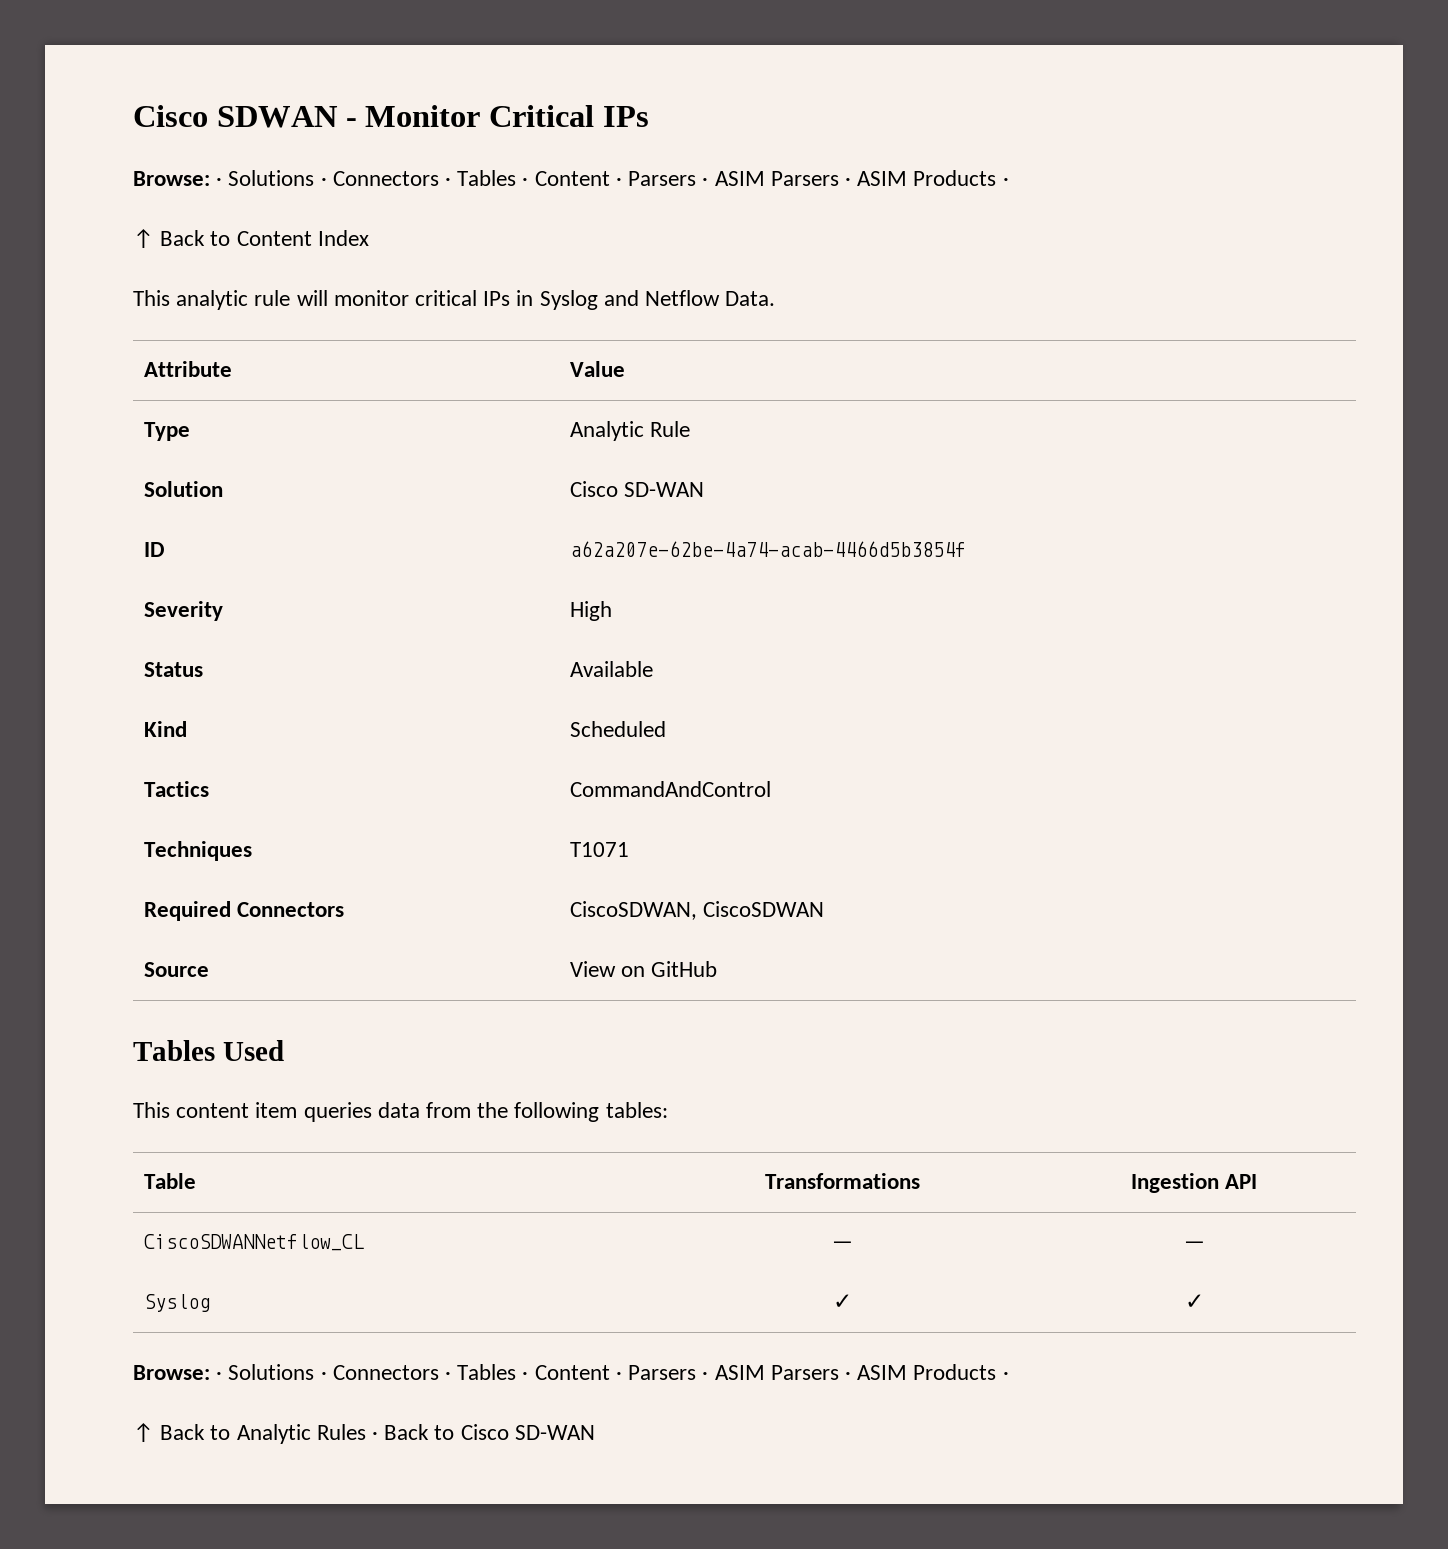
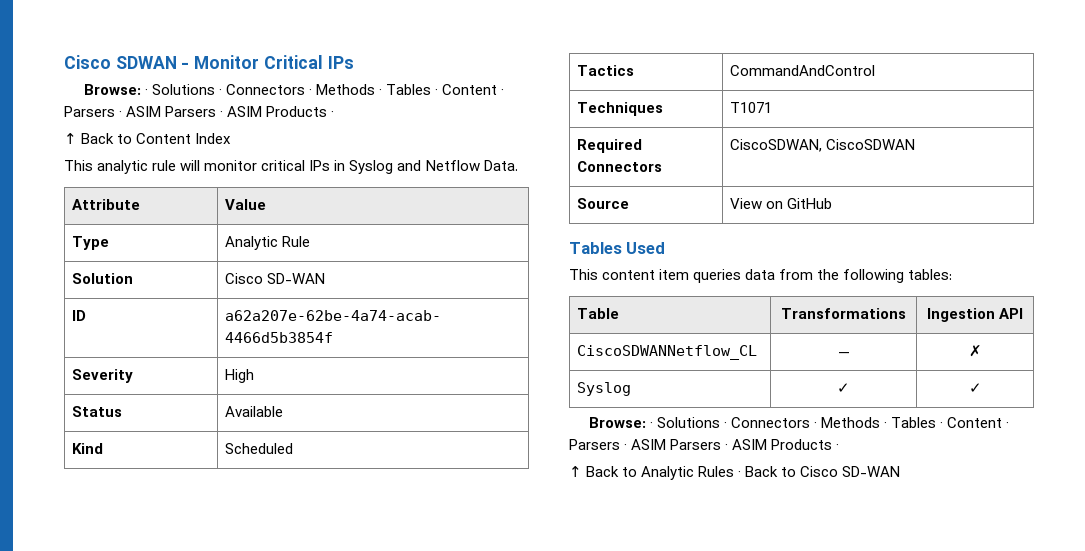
  Cisco SDWAN - Monitor Critical IPs
- Browse: · Solutions · Connectors · Tables · Content · Parsers · ASIM Parsers · ASIM Products ·
+ Browse: · Solutions · Connectors · Methods · Tables · Content · Parsers · ASIM Parsers · ASIM Products ·
- CiscoSDWANNetflow_CL | — | —
+ CiscoSDWANNetflow_CL | — | ✗
  Syslog | ✓ | ✓
- Browse: · Solutions · Connectors · Tables · Content · Parsers · ASIM Parsers · ASIM Products ·
+ Browse: · Solutions · Connectors · Methods · Tables · Content · Parsers · ASIM Parsers · ASIM Products ·

